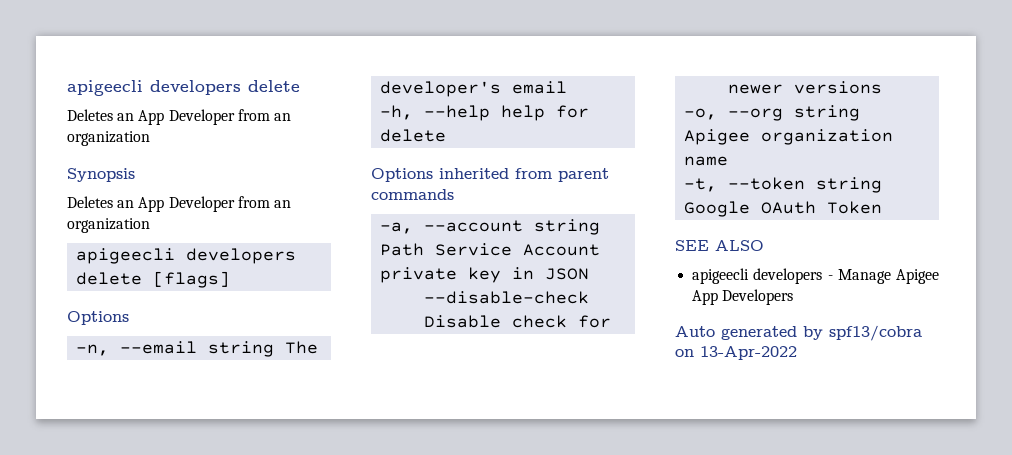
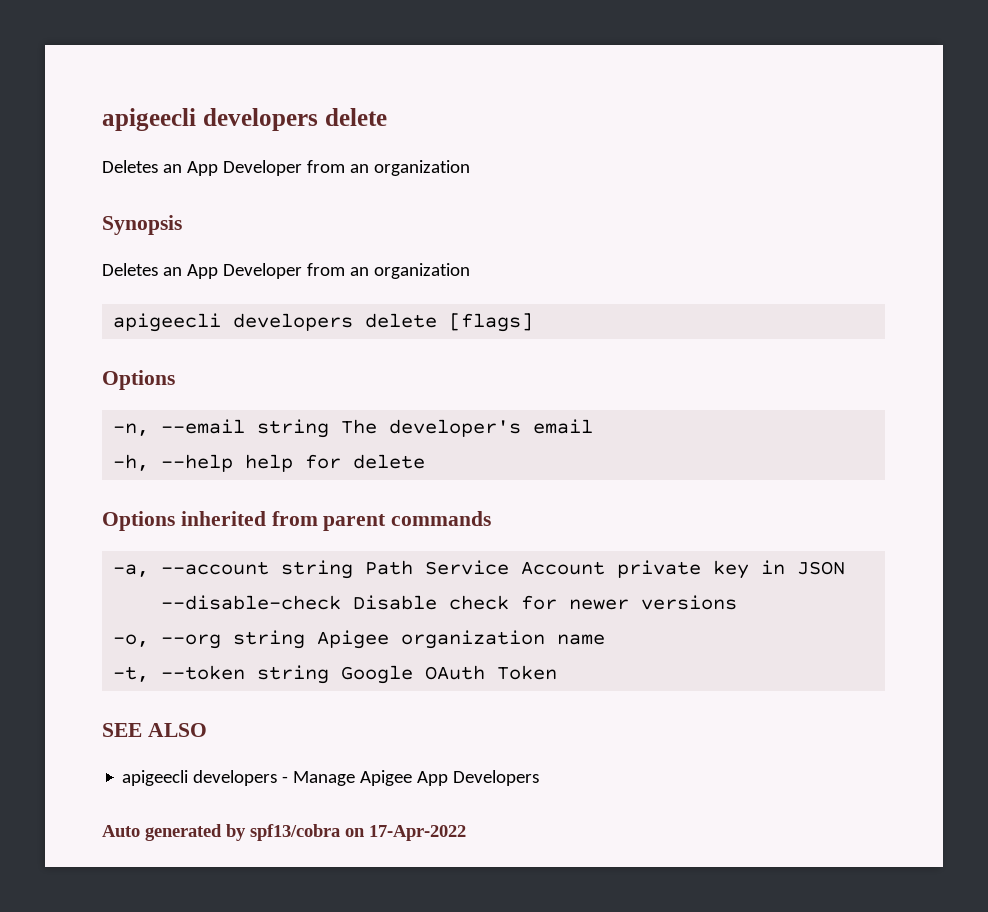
- Auto generated by spf13/cobra on 13-Apr-2022
+ Auto generated by spf13/cobra on 17-Apr-2022

